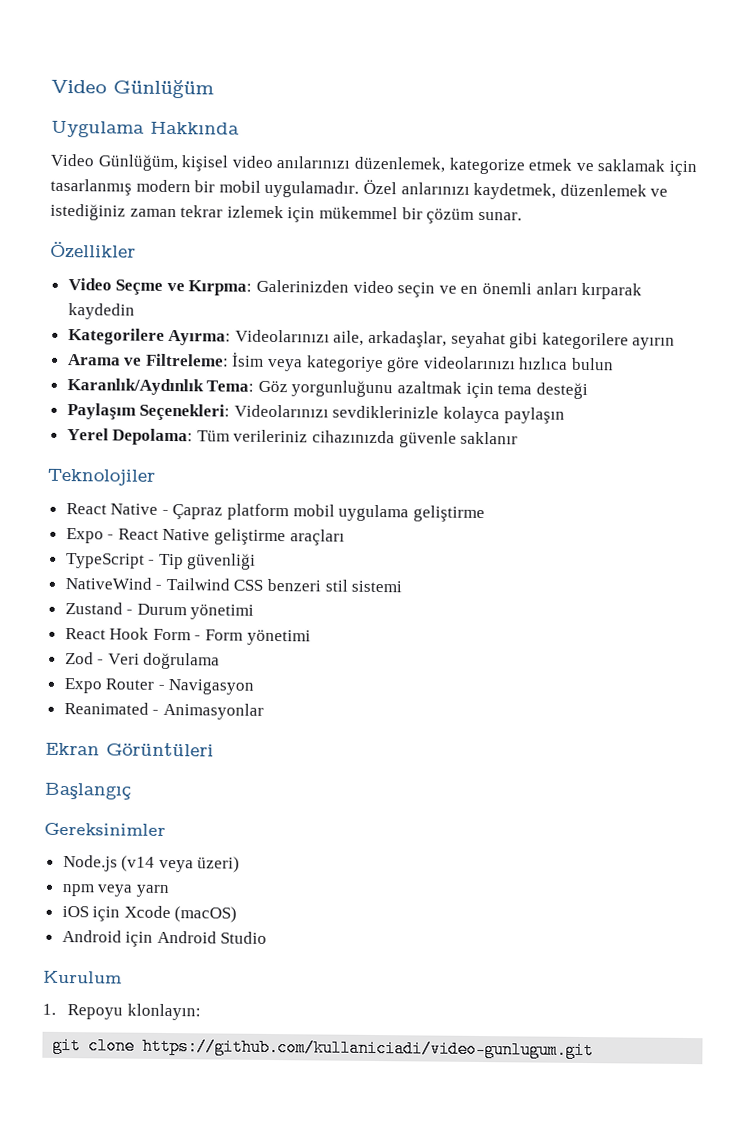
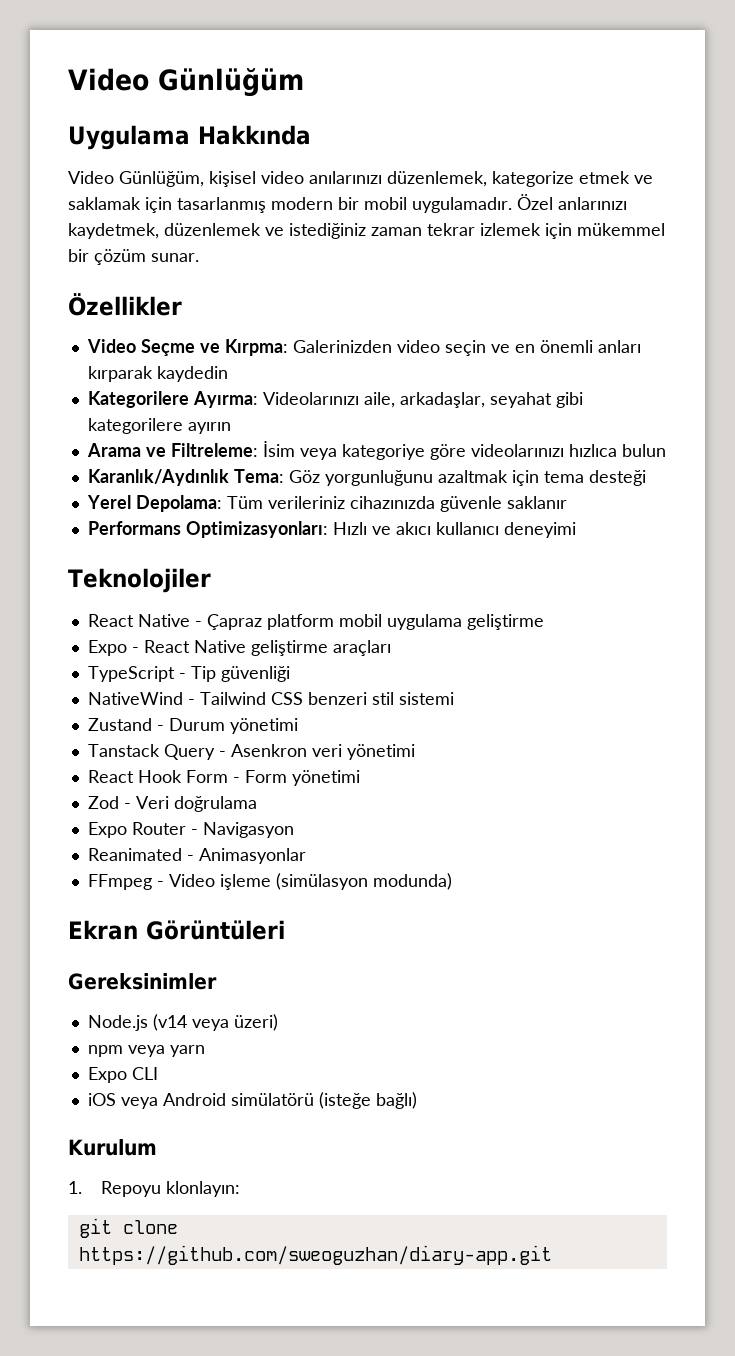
- Paylaşım Seçenekleri: Videolarınızı sevdiklerinizle kolayca paylaşın
+ Performans Optimizasyonları: Hızlı ve akıcı kullanıcı deneyimi
+ Tanstack Query - Asenkron veri yönetimi
+ FFmpeg - Video işleme (simülasyon modunda)
- Başlangıç
+ Expo CLI
- iOS için Xcode (macOS)
- Android için Android Studio
+ iOS veya Android simülatörü (isteğe bağlı)
- git clone https://github.com/kullaniciadi/video-gunlugum.git
+ git clone https://github.com/sweoguzhan/diary-app.git

